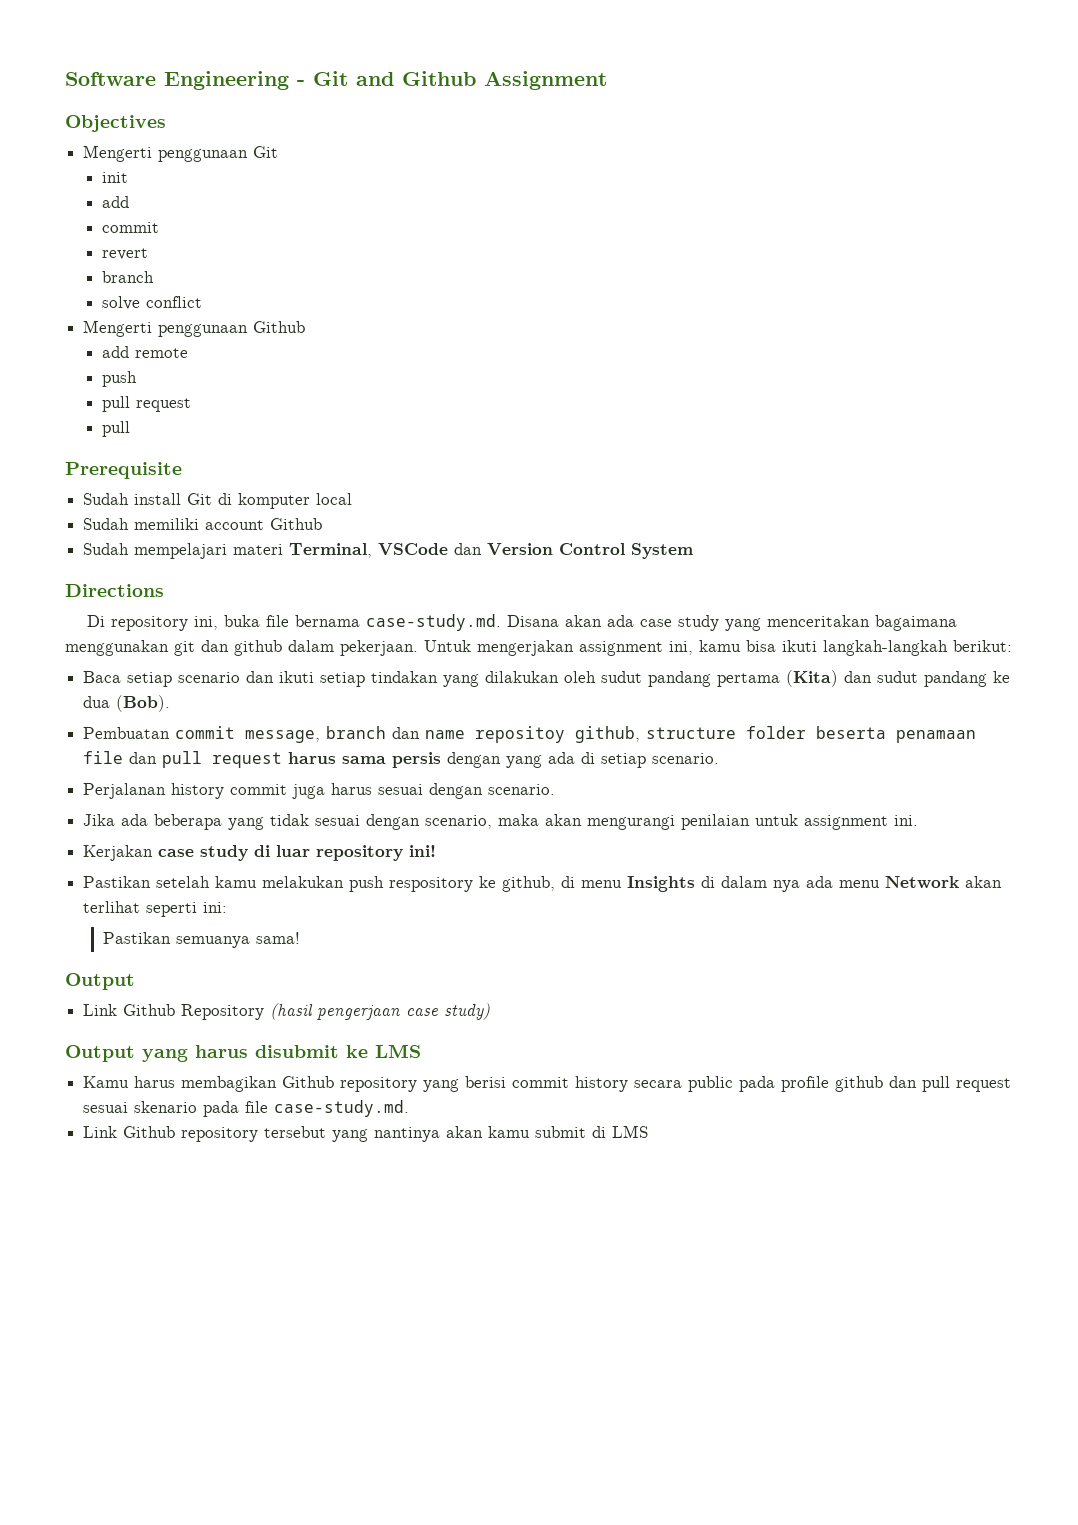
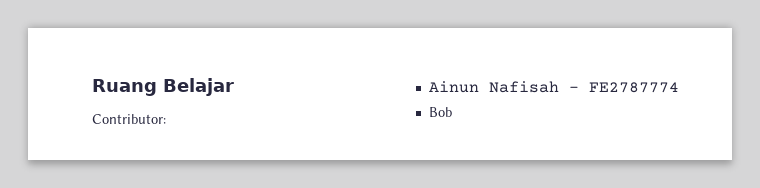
- Software Engineering - Git and Github Assignment
- Objectives
- Mengerti penggunaan Git
- init
- add
- commit
- revert
- branch
- solve conflict
- Mengerti penggunaan Github
- add remote
- push
- pull request
- pull
- Prerequisite
- Sudah install Git di komputer local
- Sudah memiliki account Github
- Sudah mempelajari materi Terminal, VSCode dan Version Control System
- Directions
- Di repository ini, buka file bernama case-study.md. Disana akan ada case study yang menceritakan bagaimana menggunakan git dan github dalam pekerjaan. Untuk mengerjakan assignment ini, kamu bisa ikuti langkah-langkah berikut:
- Baca setiap scenario dan ikuti setiap tindakan yang dilakukan oleh sudut pandang pertama (Kita) dan sudut pandang ke dua (Bob).
- Pembuatan commit message, branch dan name repositoy github, structure folder beserta penamaan file dan pull request harus sama persis dengan yang ada di setiap scenario.
- Perjalanan history commit juga harus sesuai dengan scenario.
- Jika ada beberapa yang tidak sesuai dengan scenario, maka akan mengurangi penilaian untuk assignment ini.
- Kerjakan case study di luar repository ini!
- Pastikan setelah kamu melakukan push respository ke github, di menu Insights di dalam nya ada menu Network akan terlihat seperti ini:
- Pastikan semuanya sama!
- Output
- Link Github Repository (hasil pengerjaan case study)
- Output yang harus disubmit ke LMS
- Kamu harus membagikan Github repository yang berisi commit history secara public pada profile github dan pull request sesuai skenario pada file case-study.md.
- Link Github repository tersebut yang nantinya akan kamu submit di LMS
+ Ruang Belajar
+ Contributor:
+ Ainun Nafisah - FE2787774
+ Bob

